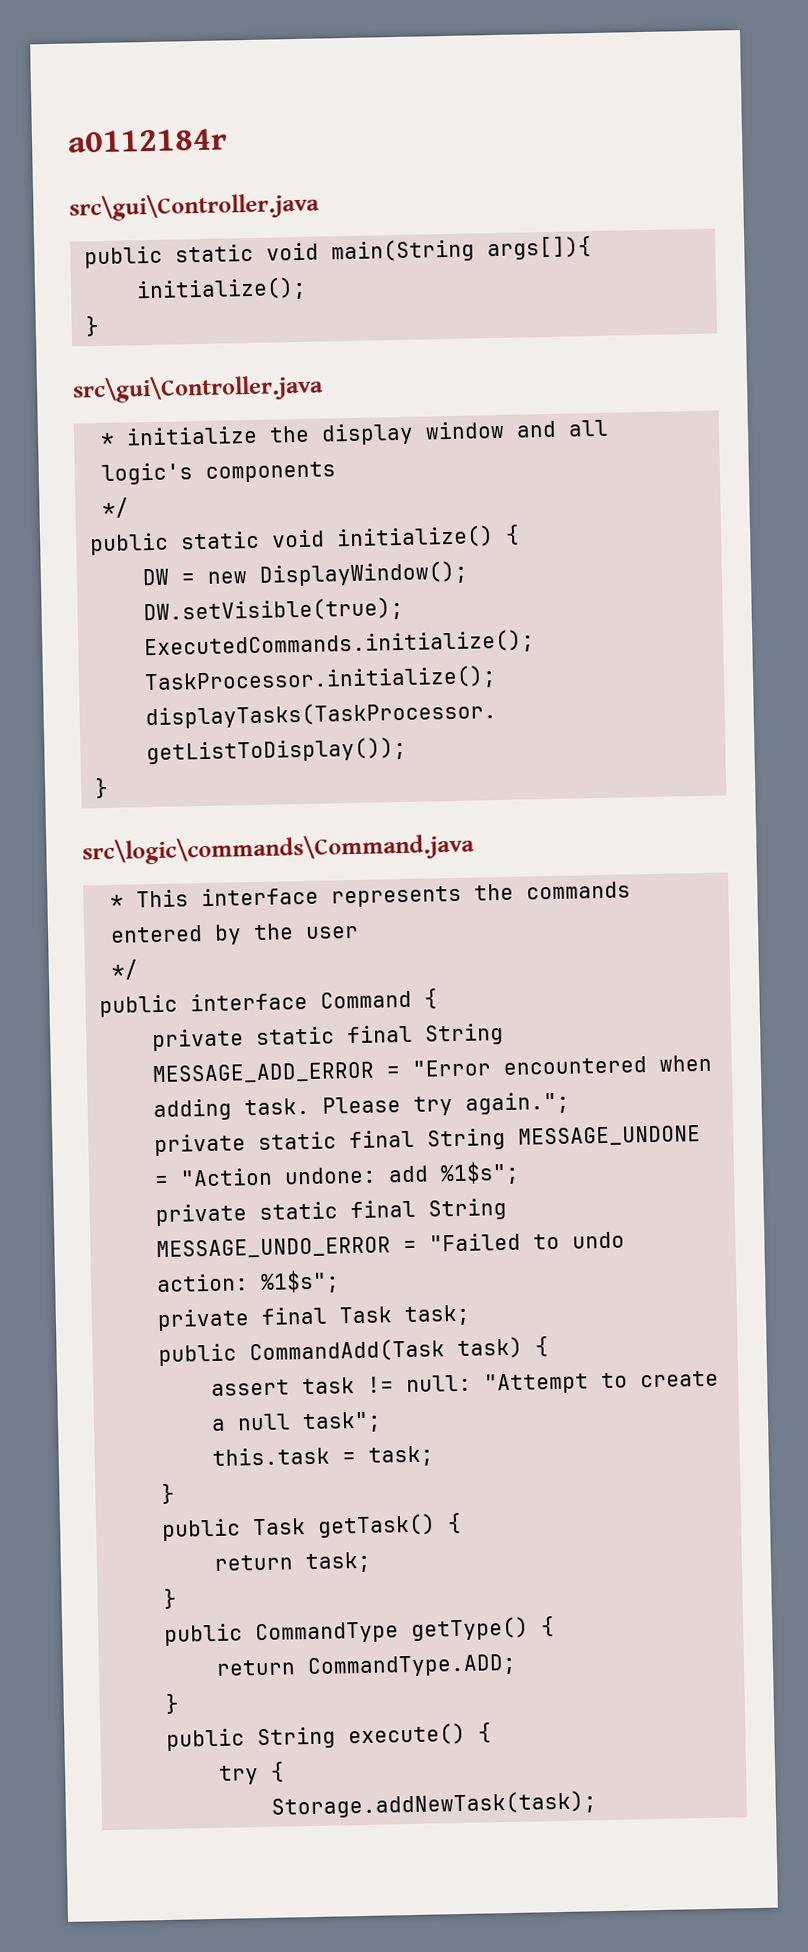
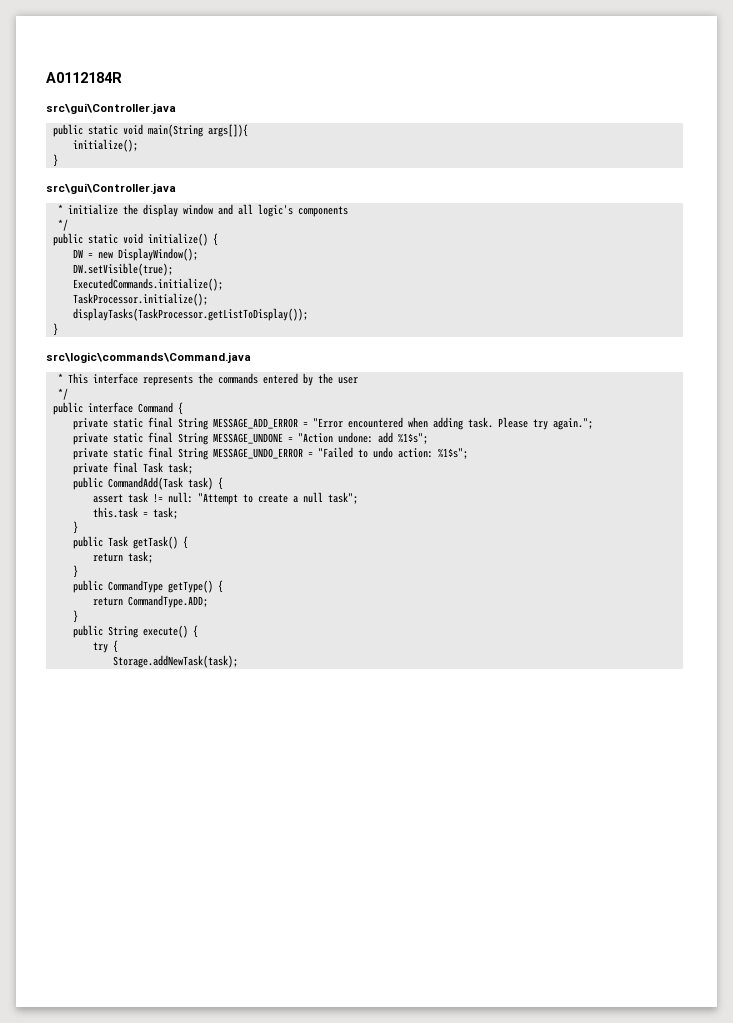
- a0112184r
+ A0112184R

